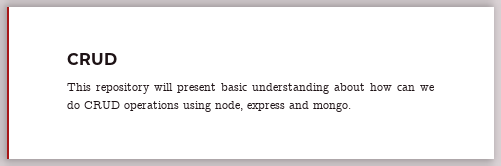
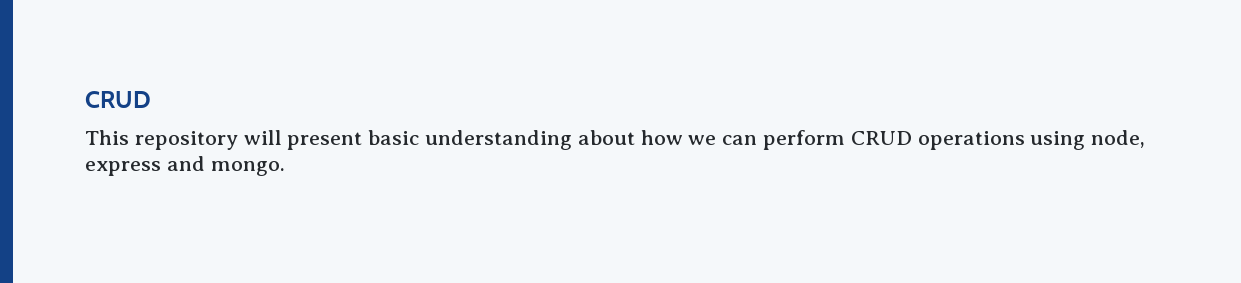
- This repository will present basic understanding about how can we do CRUD operations using node, express and mongo.
+ This repository will present basic understanding about how we can perform CRUD operations using node, express and mongo.

